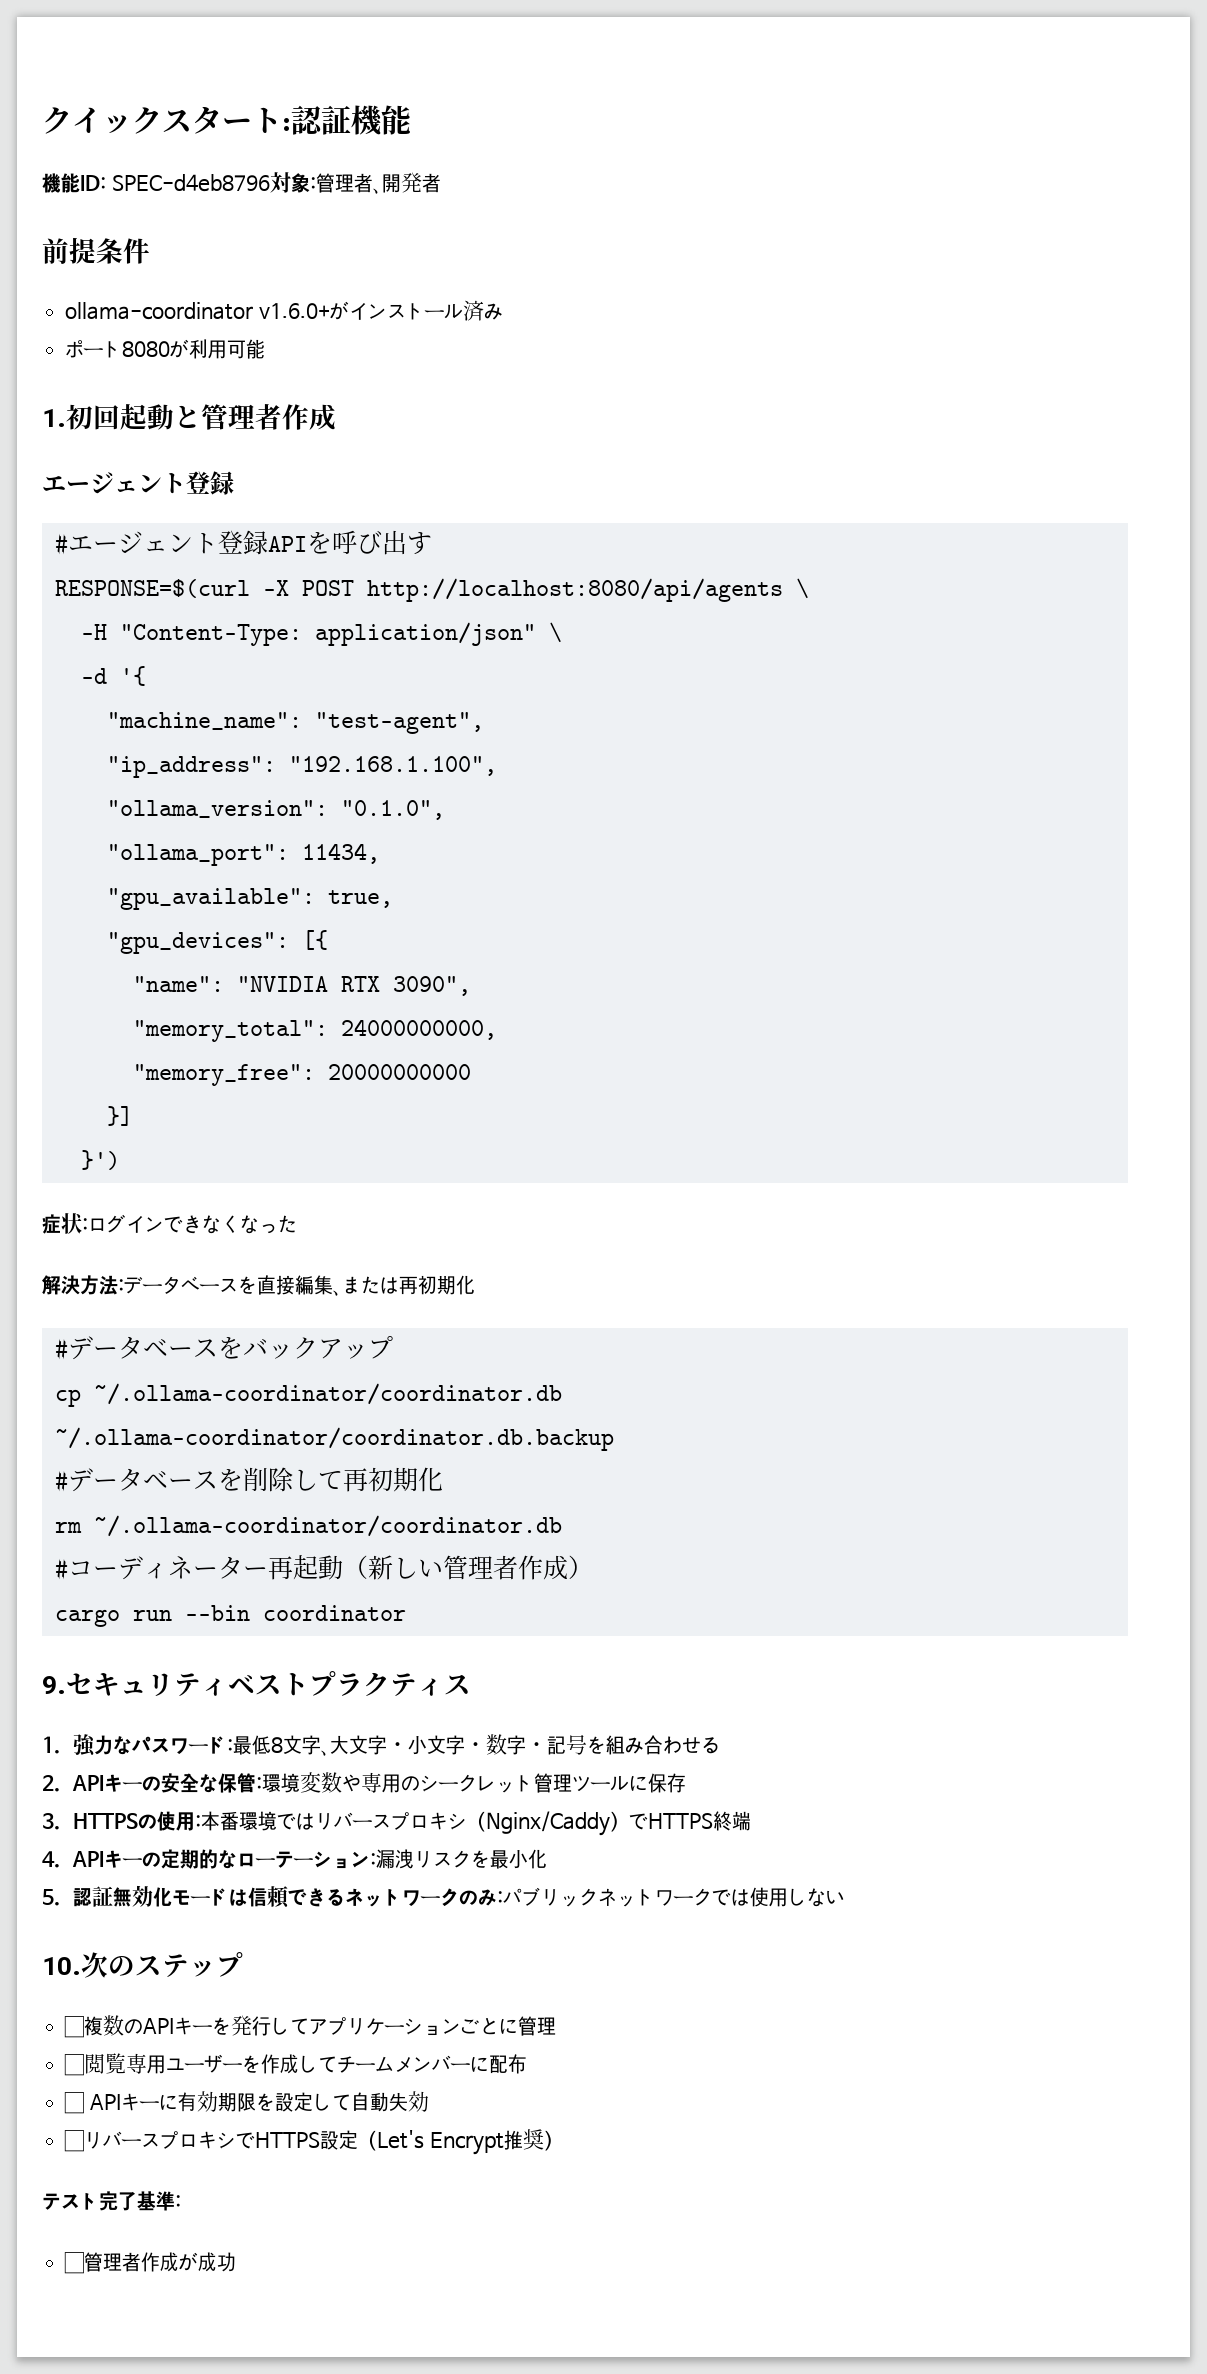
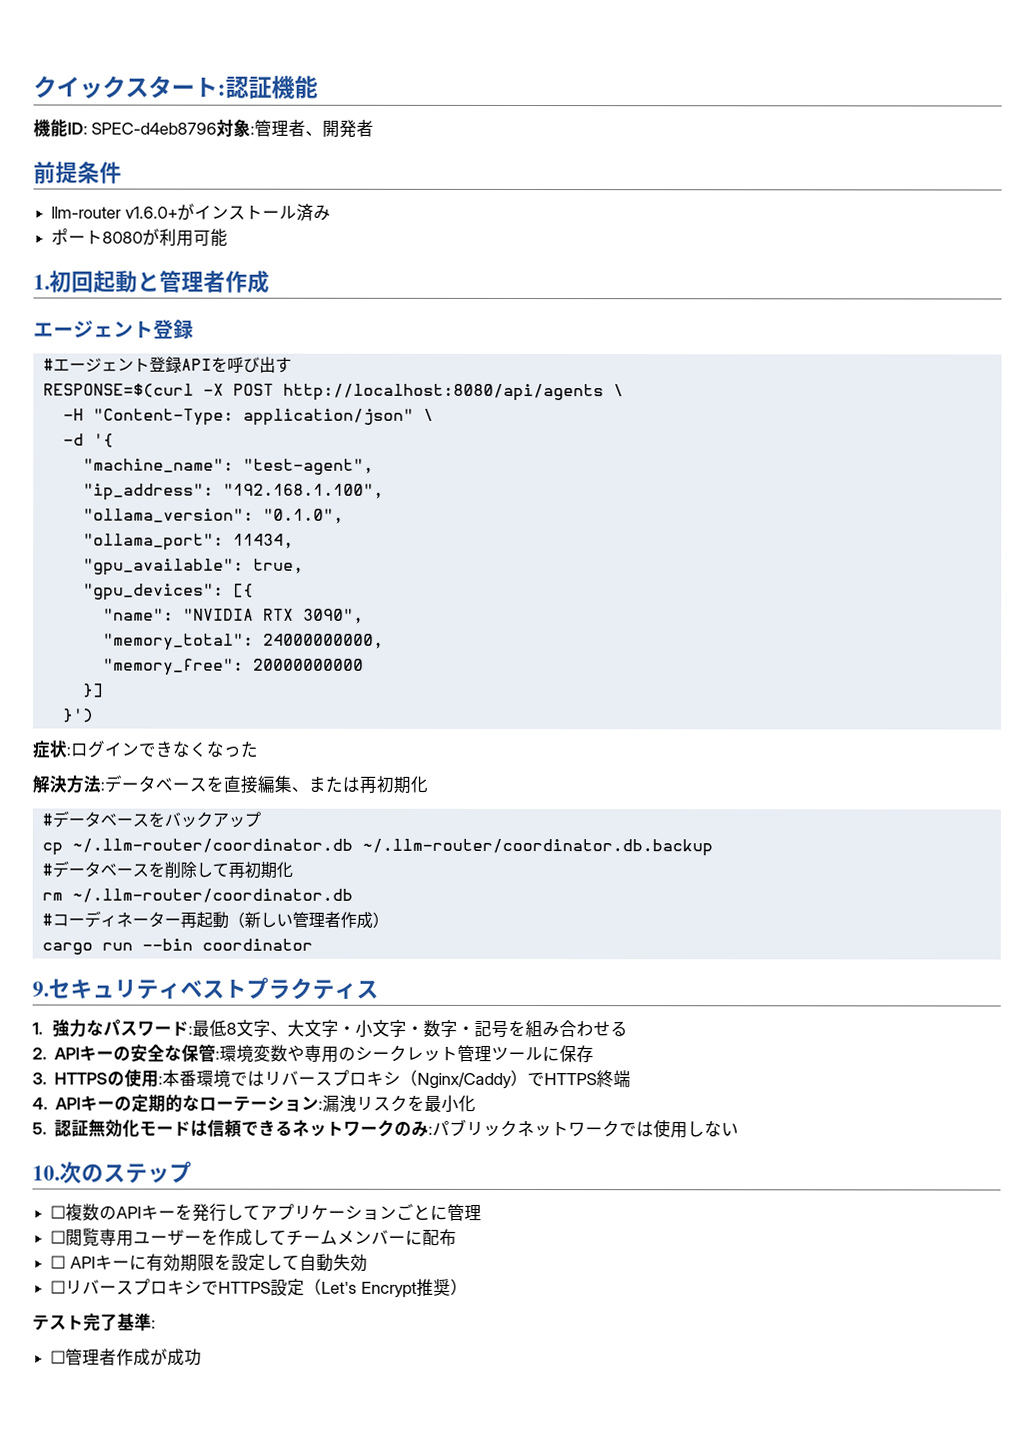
- ollama-coordinator v1.6.0+がインストール済み
+ llm-router v1.6.0+がインストール済み
- cp ~/.ollama-coordinator/coordinator.db ~/.ollama-coordinator/coordinator.db.backup
+ cp ~/.llm-router/coordinator.db ~/.llm-router/coordinator.db.backup
- rm ~/.ollama-coordinator/coordinator.db
+ rm ~/.llm-router/coordinator.db

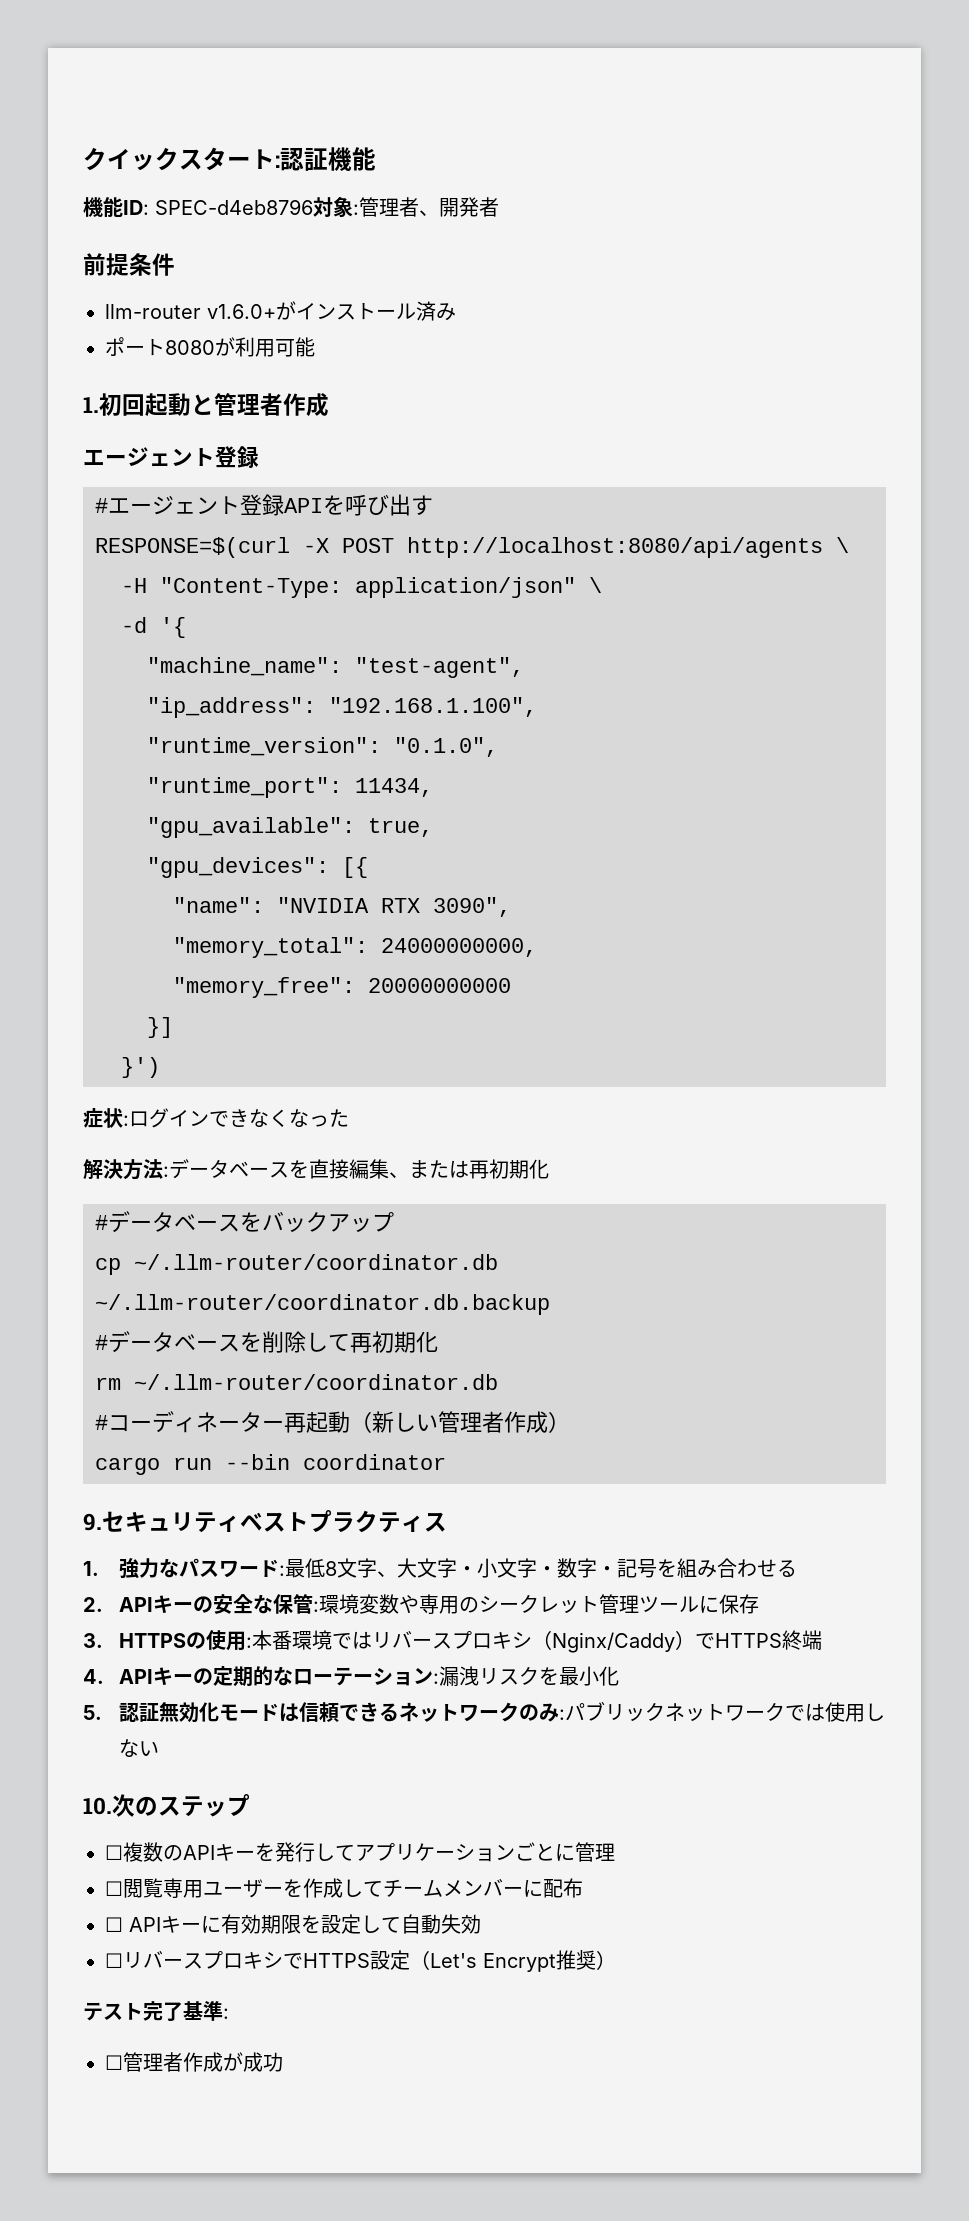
- "ollama_version": "0.1.0",
+ "runtime_version": "0.1.0",
- "ollama_port": 11434,
+ "runtime_port": 11434,

